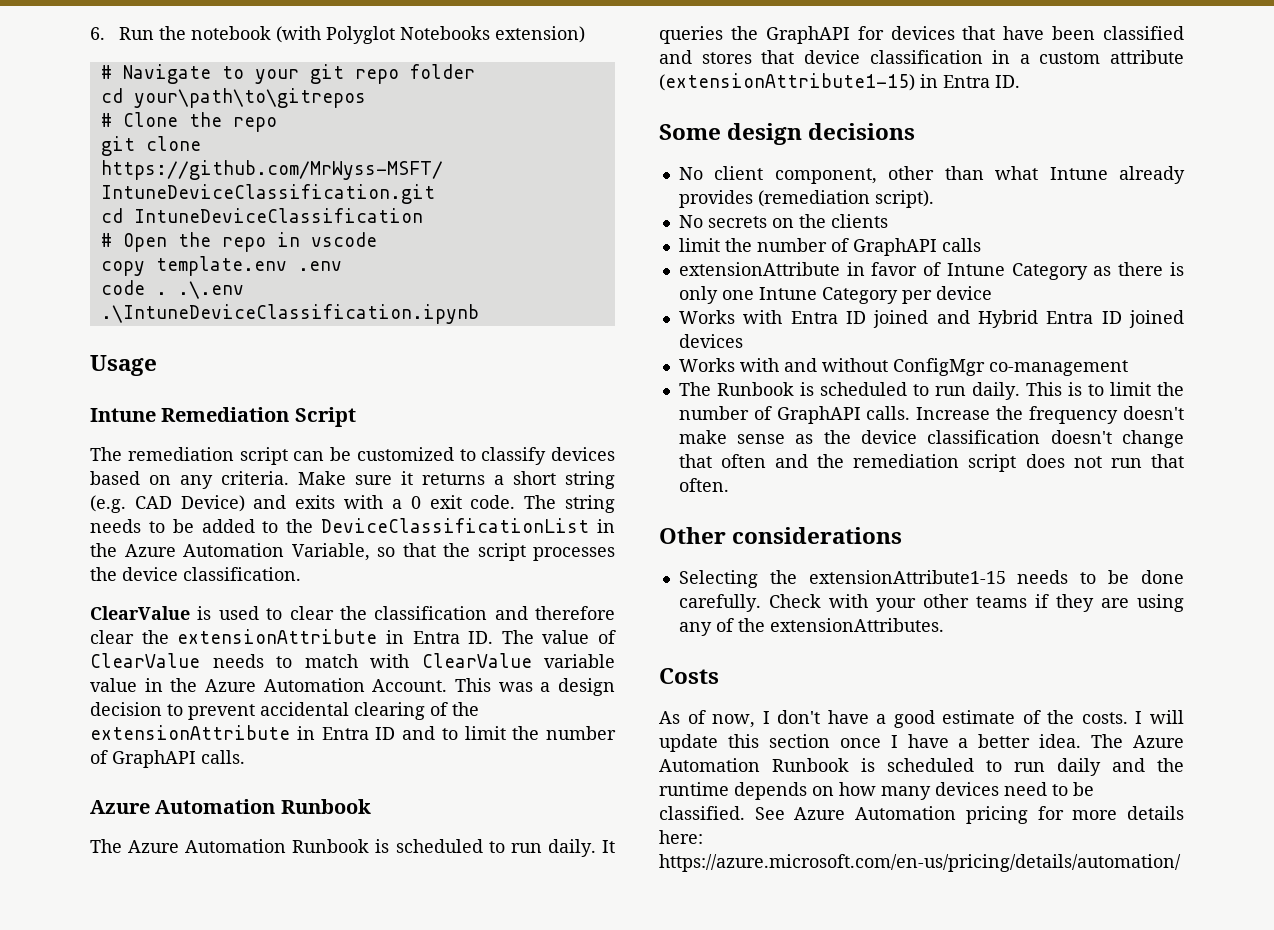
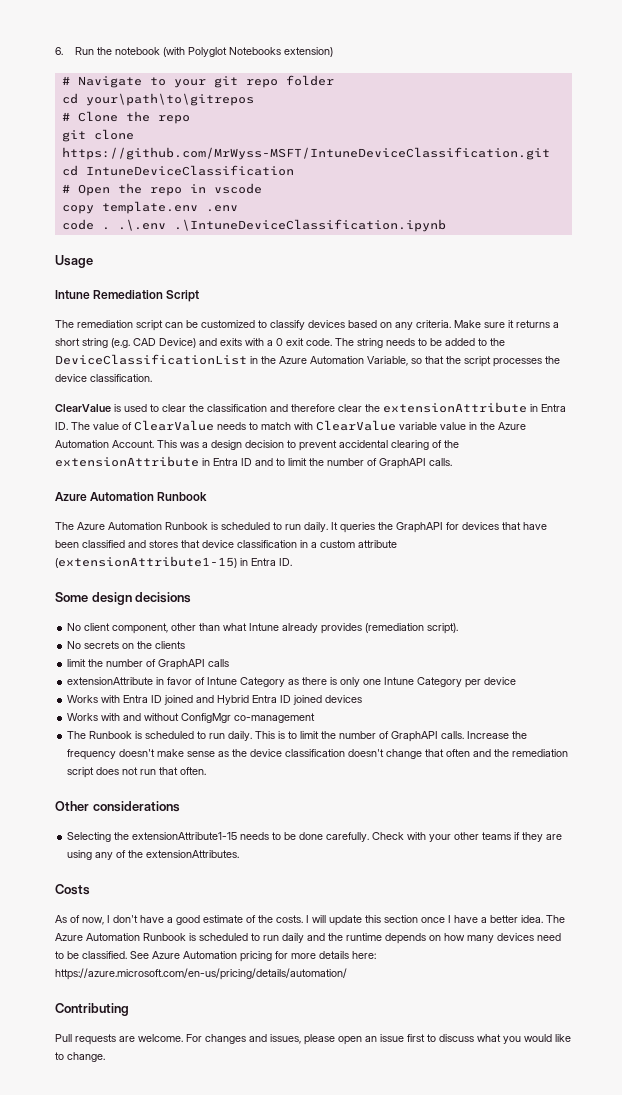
+ Contributing
+ Pull requests are welcome. For changes and issues, please open an issue first to discuss what you would like to change.

